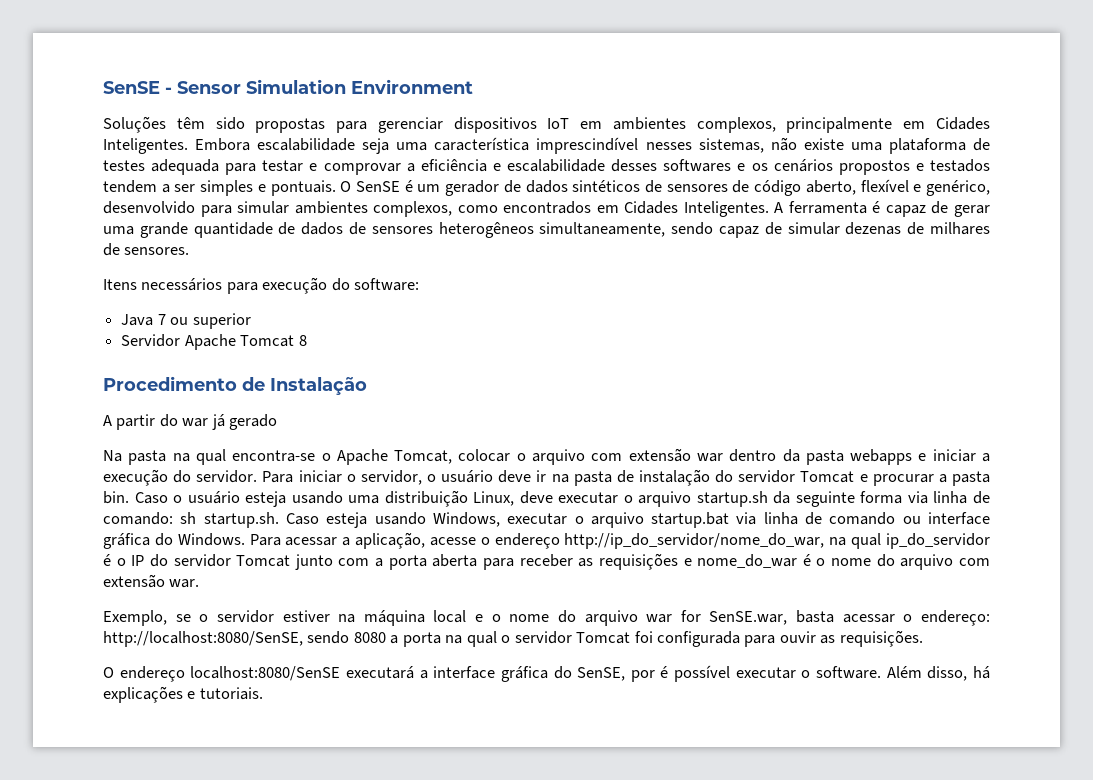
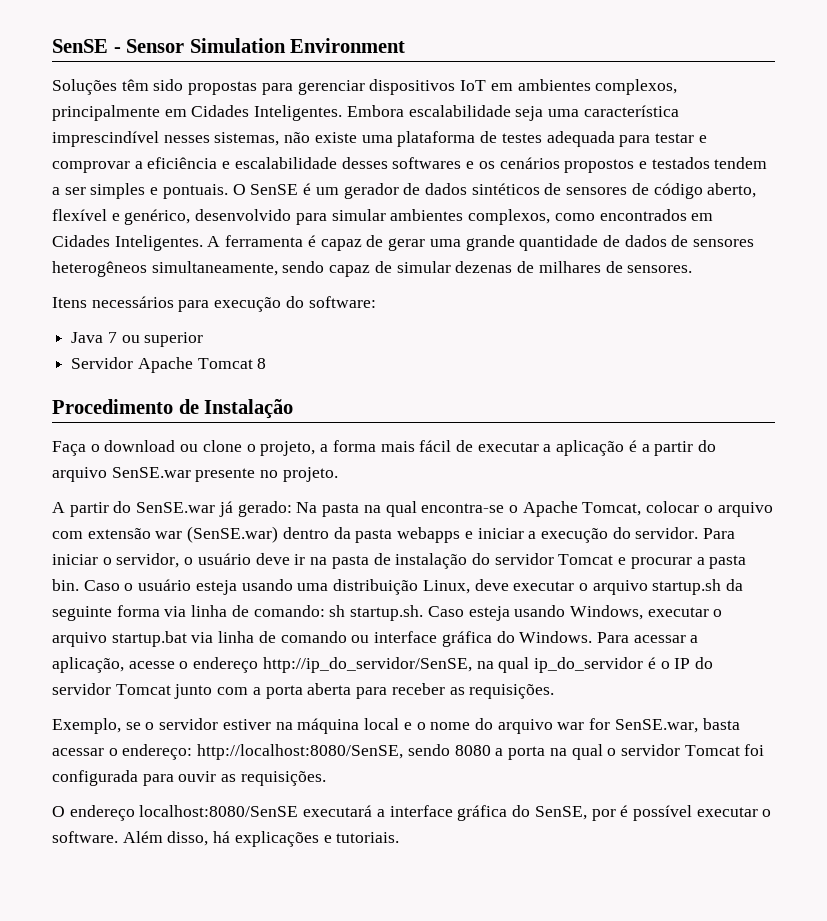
+ Faça o download ou clone o projeto, a forma mais fácil de executar a aplicação é a partir do arquivo SenSE.war presente no projeto.
- A partir do war já gerado
- Na pasta na qual encontra-se o Apache Tomcat, colocar o arquivo com extensão war dentro da pasta webapps e iniciar a execução do servidor.
+ A partir do SenSE.war já gerado: Na pasta na qual encontra-se o Apache Tomcat, colocar o arquivo com extensão war (SenSE.war) dentro da pasta webapps e iniciar a execução do servidor.
- Para acessar a aplicação, acesse o endereço http://ip_do_servidor/nome_do_war, na qual ip_do_servidor é o IP do servidor Tomcat junto com a porta aberta para receber as requisições e nome_do_war é o nome do arquivo com extensão war.
+ Para acessar a aplicação, acesse o endereço http://ip_do_servidor/SenSE, na qual ip_do_servidor é o IP do servidor Tomcat junto com a porta aberta para receber as requisições.

